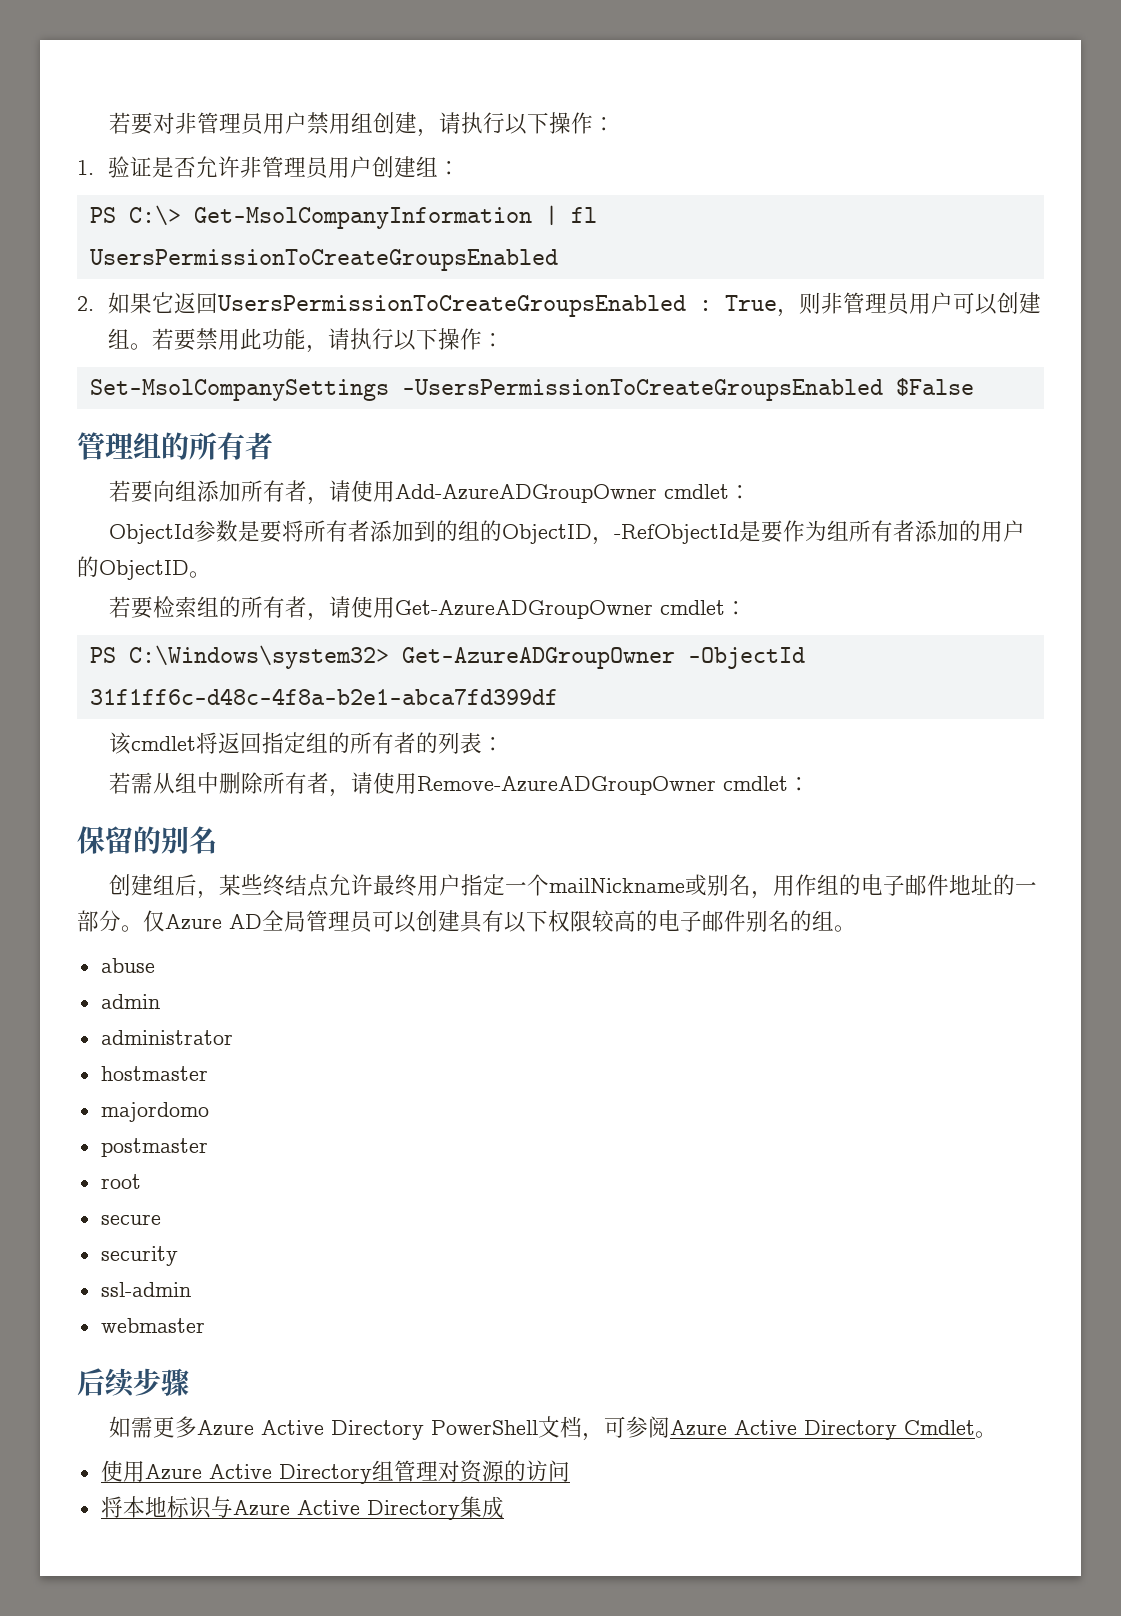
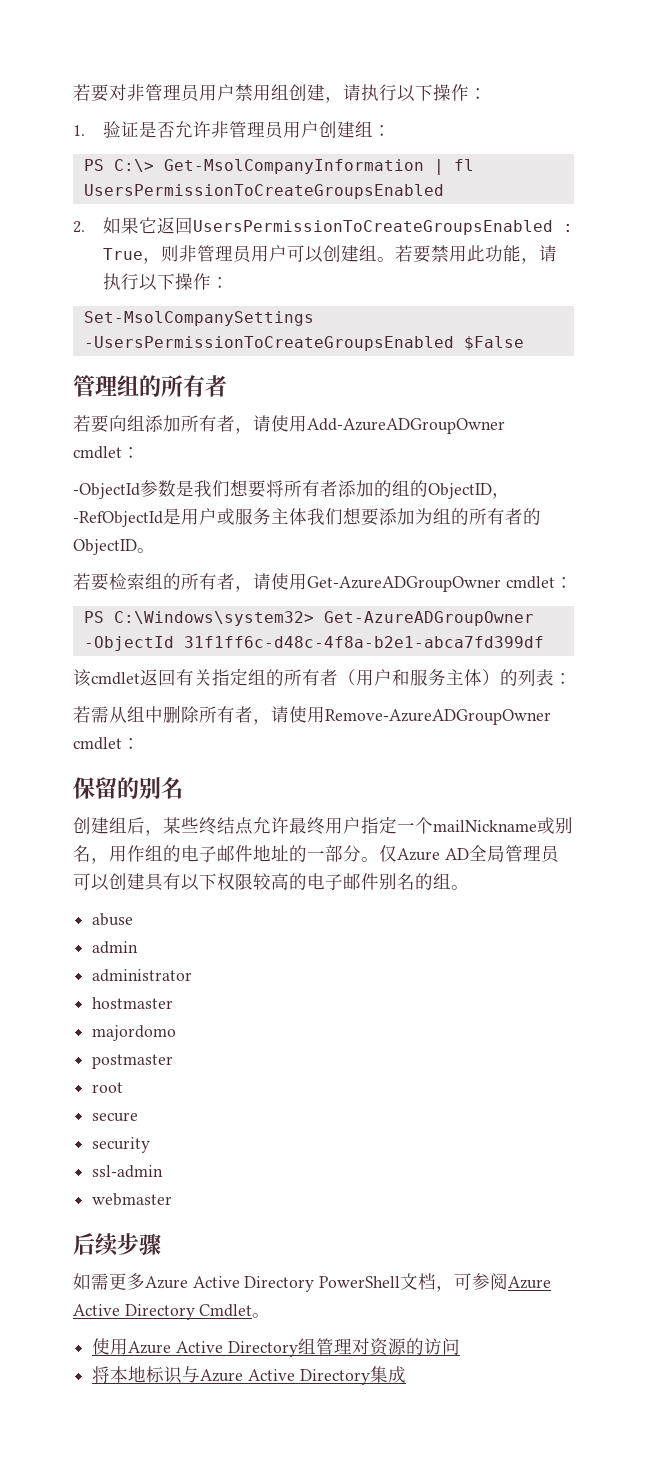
- ObjectId参数是要将所有者添加到的组的ObjectID，-RefObjectId是要作为组所有者添加的用户的ObjectID。
+ -ObjectId参数是我们想要将所有者添加的组的ObjectID，-RefObjectId是用户或服务主体我们想要添加为组的所有者的ObjectID。
- 该cmdlet将返回指定组的所有者的列表：
+ 该cmdlet返回有关指定组的所有者（用户和服务主体）的列表：

